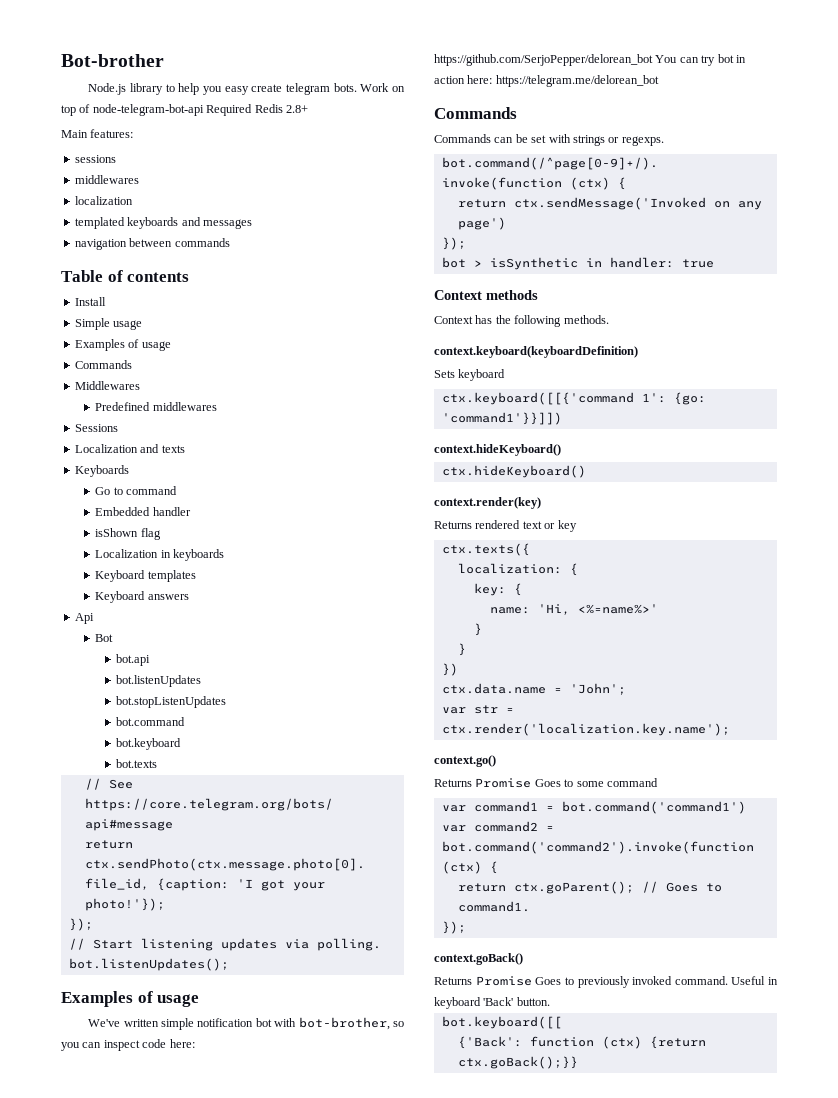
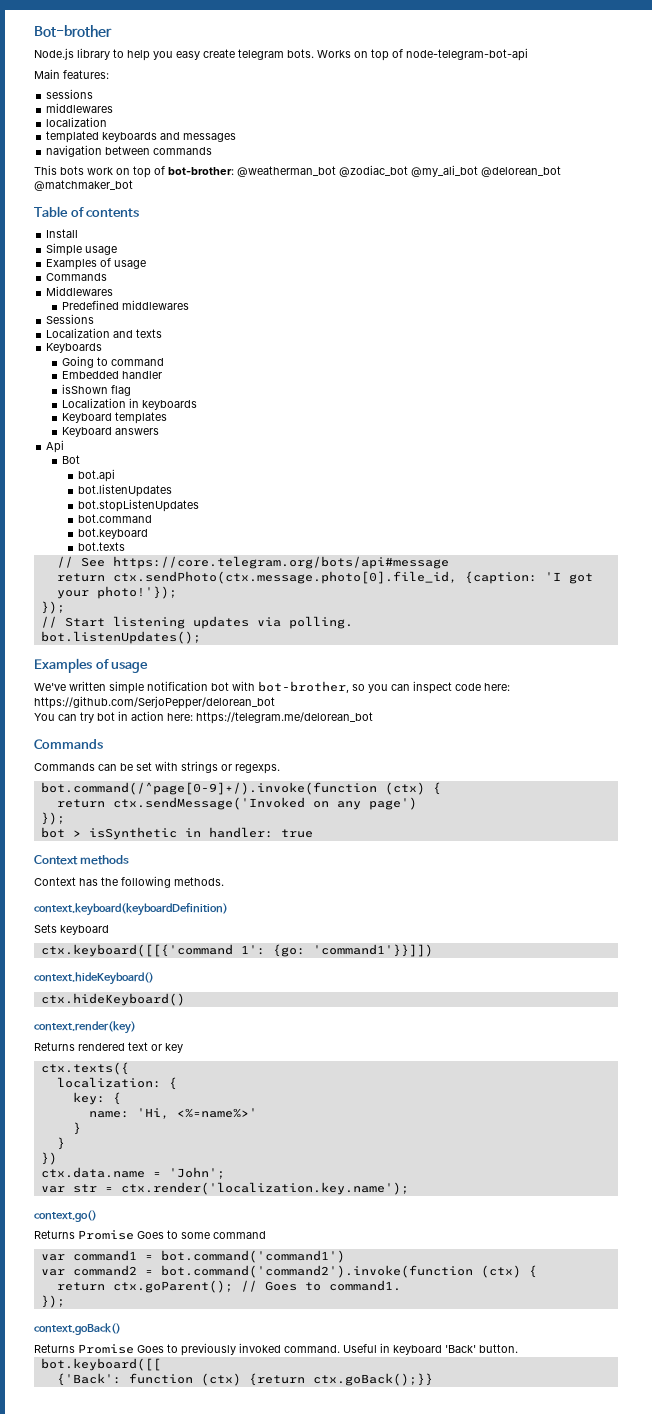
- Work on top of node-telegram-bot-api Required Redis 2.8+
+ Works on top of node-telegram-bot-api
+ This bots work on top of bot-brother: @weatherman_bot @zodiac_bot @my_ali_bot @delorean_bot @matchmaker_bot
- Go to command
+ Going to command
- We've written simple notification bot with bot-brother, so you can inspect code here: https://github.com/SerjoPepper/delorean_bot You can try bot in action here: https://telegram.me/delorean_bot
+ We've written simple notification bot with bot-brother, so you can inspect code here: https://github.com/SerjoPepper/delorean_bot
+ You can try bot in action here: https://telegram.me/delorean_bot

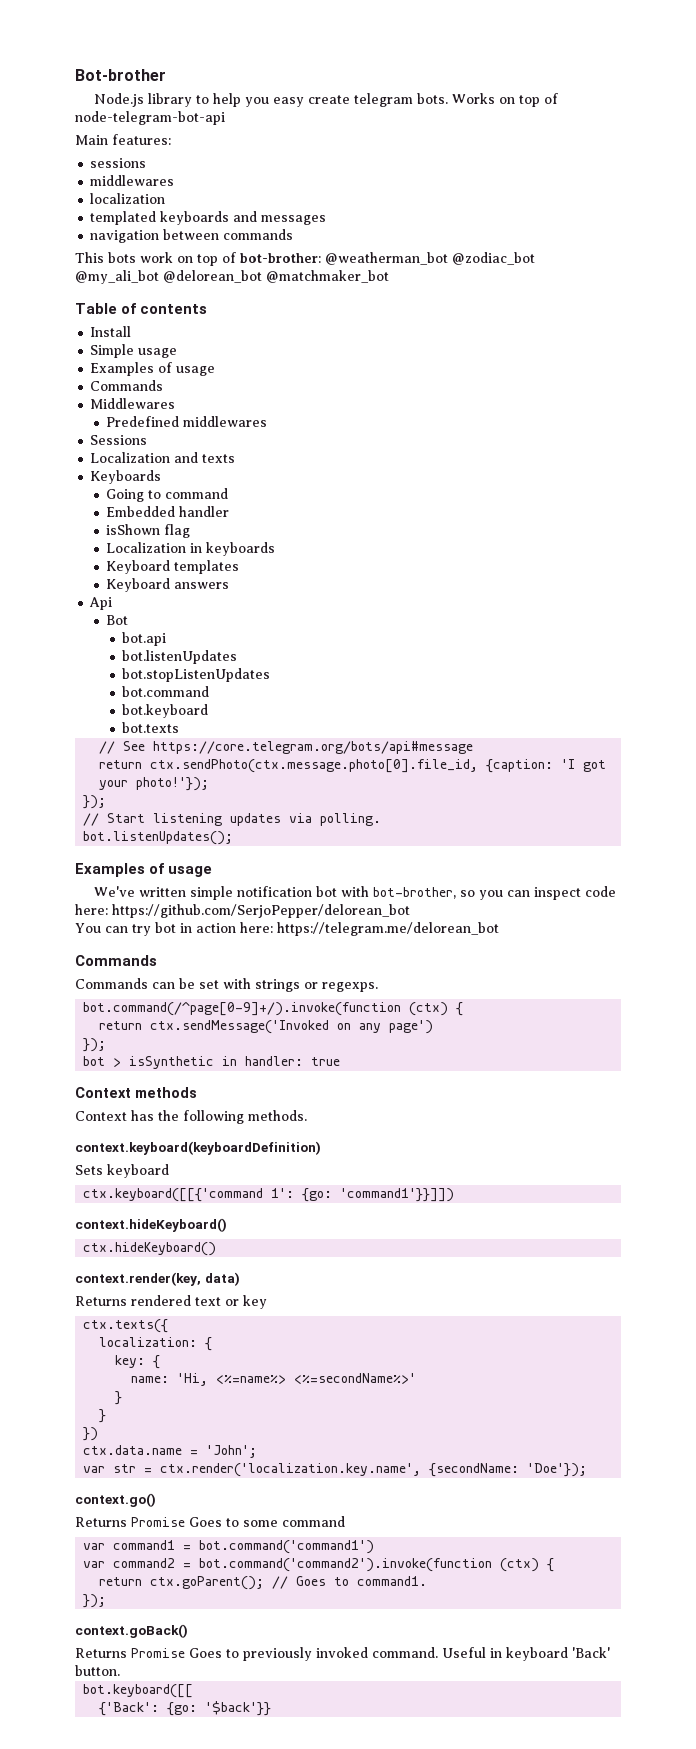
- context.render(key)
+ context.render(key, data)
- name: 'Hi, <%=name%>'
+ name: 'Hi, <%=name%> <%=secondName%>'
- var str = ctx.render('localization.key.name');
+ var str = ctx.render('localization.key.name', {secondName: 'Doe'});
- {'Back': function (ctx) {return ctx.goBack();}}
+ {'Back': {go: '$back'}}

